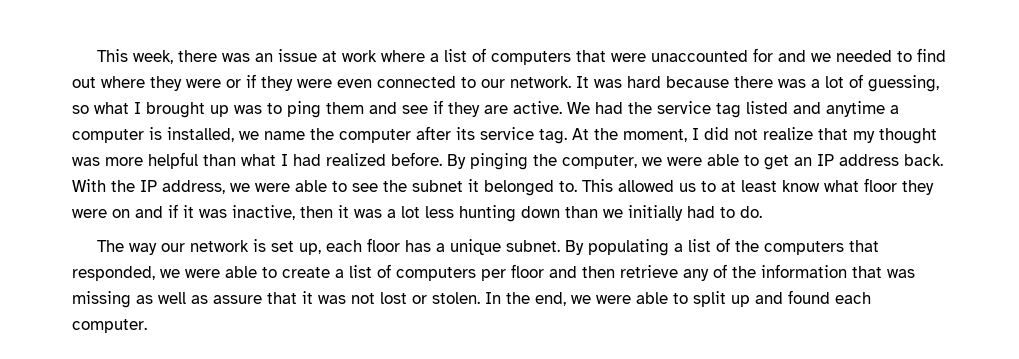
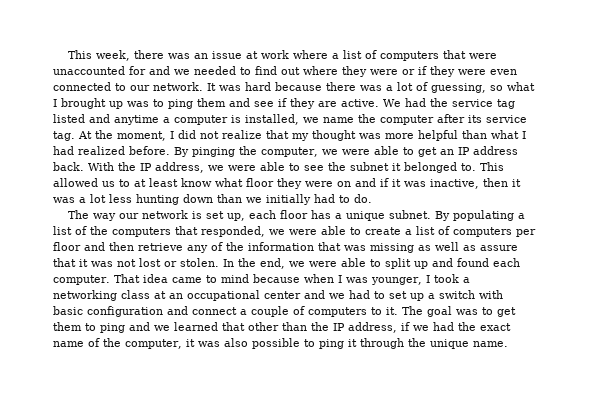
+ That idea came to mind because when I was younger, I took a networking class at an occupational center and we had to set up a switch with basic configuration and connect a couple of computers to it. The goal was to get them to ping and we learned that other than the IP address, if we had the exact name of the computer, it was also possible to ping it through the unique name.

